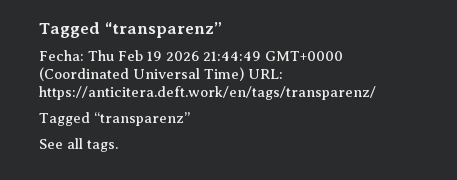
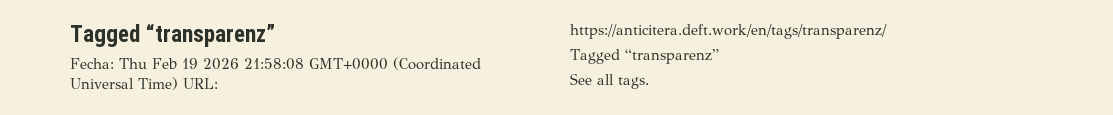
- Fecha: Thu Feb 19 2026 21:44:49 GMT+0000 (Coordinated Universal Time) URL: https://anticitera.deft.work/en/tags/transparenz/
+ Fecha: Thu Feb 19 2026 21:58:08 GMT+0000 (Coordinated Universal Time) URL: https://anticitera.deft.work/en/tags/transparenz/

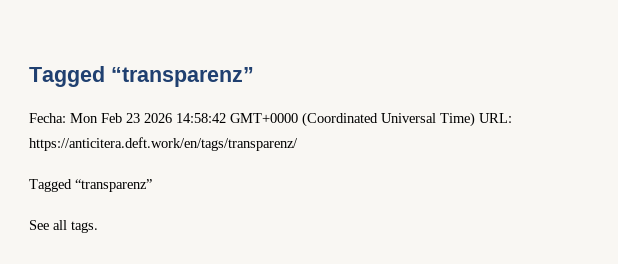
- Fecha: Thu Feb 19 2026 21:58:08 GMT+0000 (Coordinated Universal Time) URL: https://anticitera.deft.work/en/tags/transparenz/
+ Fecha: Mon Feb 23 2026 14:58:42 GMT+0000 (Coordinated Universal Time) URL: https://anticitera.deft.work/en/tags/transparenz/

